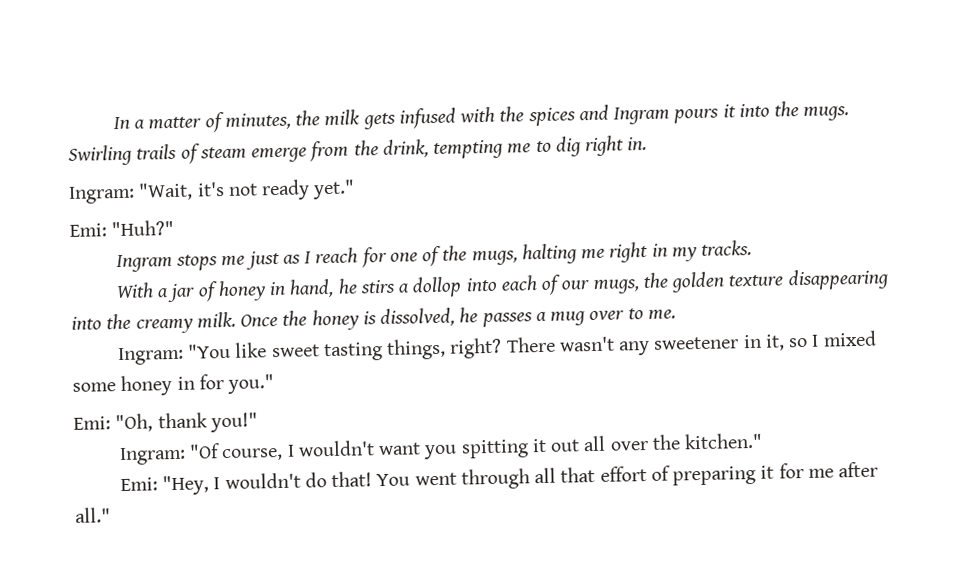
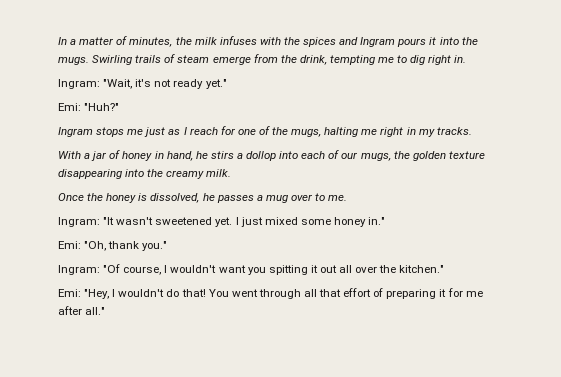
- In a matter of minutes, the milk gets infused with the spices and Ingram pours it into the mugs.
+ In a matter of minutes, the milk infuses with the spices and Ingram pours it into the mugs.
- With a jar of honey in hand, he stirs a dollop into each of our mugs, the golden texture disappearing into the creamy milk. Once the honey is dissolved, he passes a mug over to me.
+ With a jar of honey in hand, he stirs a dollop into each of our mugs, the golden texture disappearing into the creamy milk.
+ Once the honey is dissolved, he passes a mug over to me.
- Ingram: "You like sweet tasting things, right? There wasn't any sweetener in it, so I mixed some honey in for you."
+ Ingram: "It wasn't sweetened yet. I just mixed some honey in."
- Emi: "Oh, thank you!"
+ Emi: "Oh, thank you."

